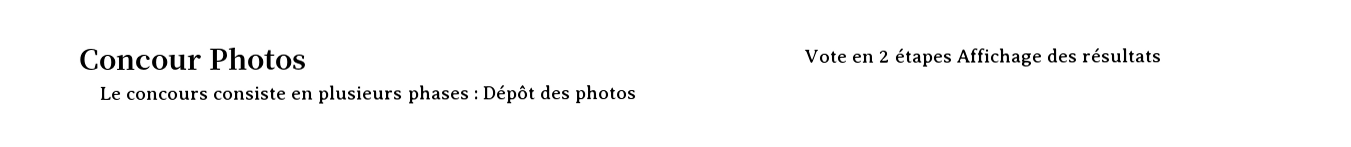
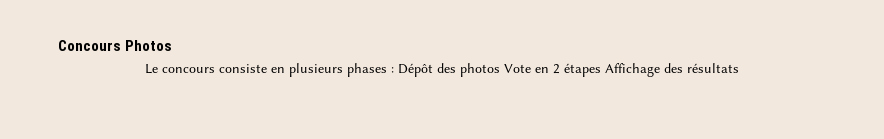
- Concour Photos
+ Concours Photos

